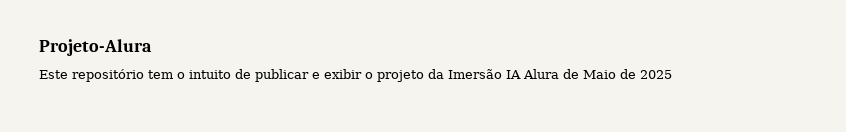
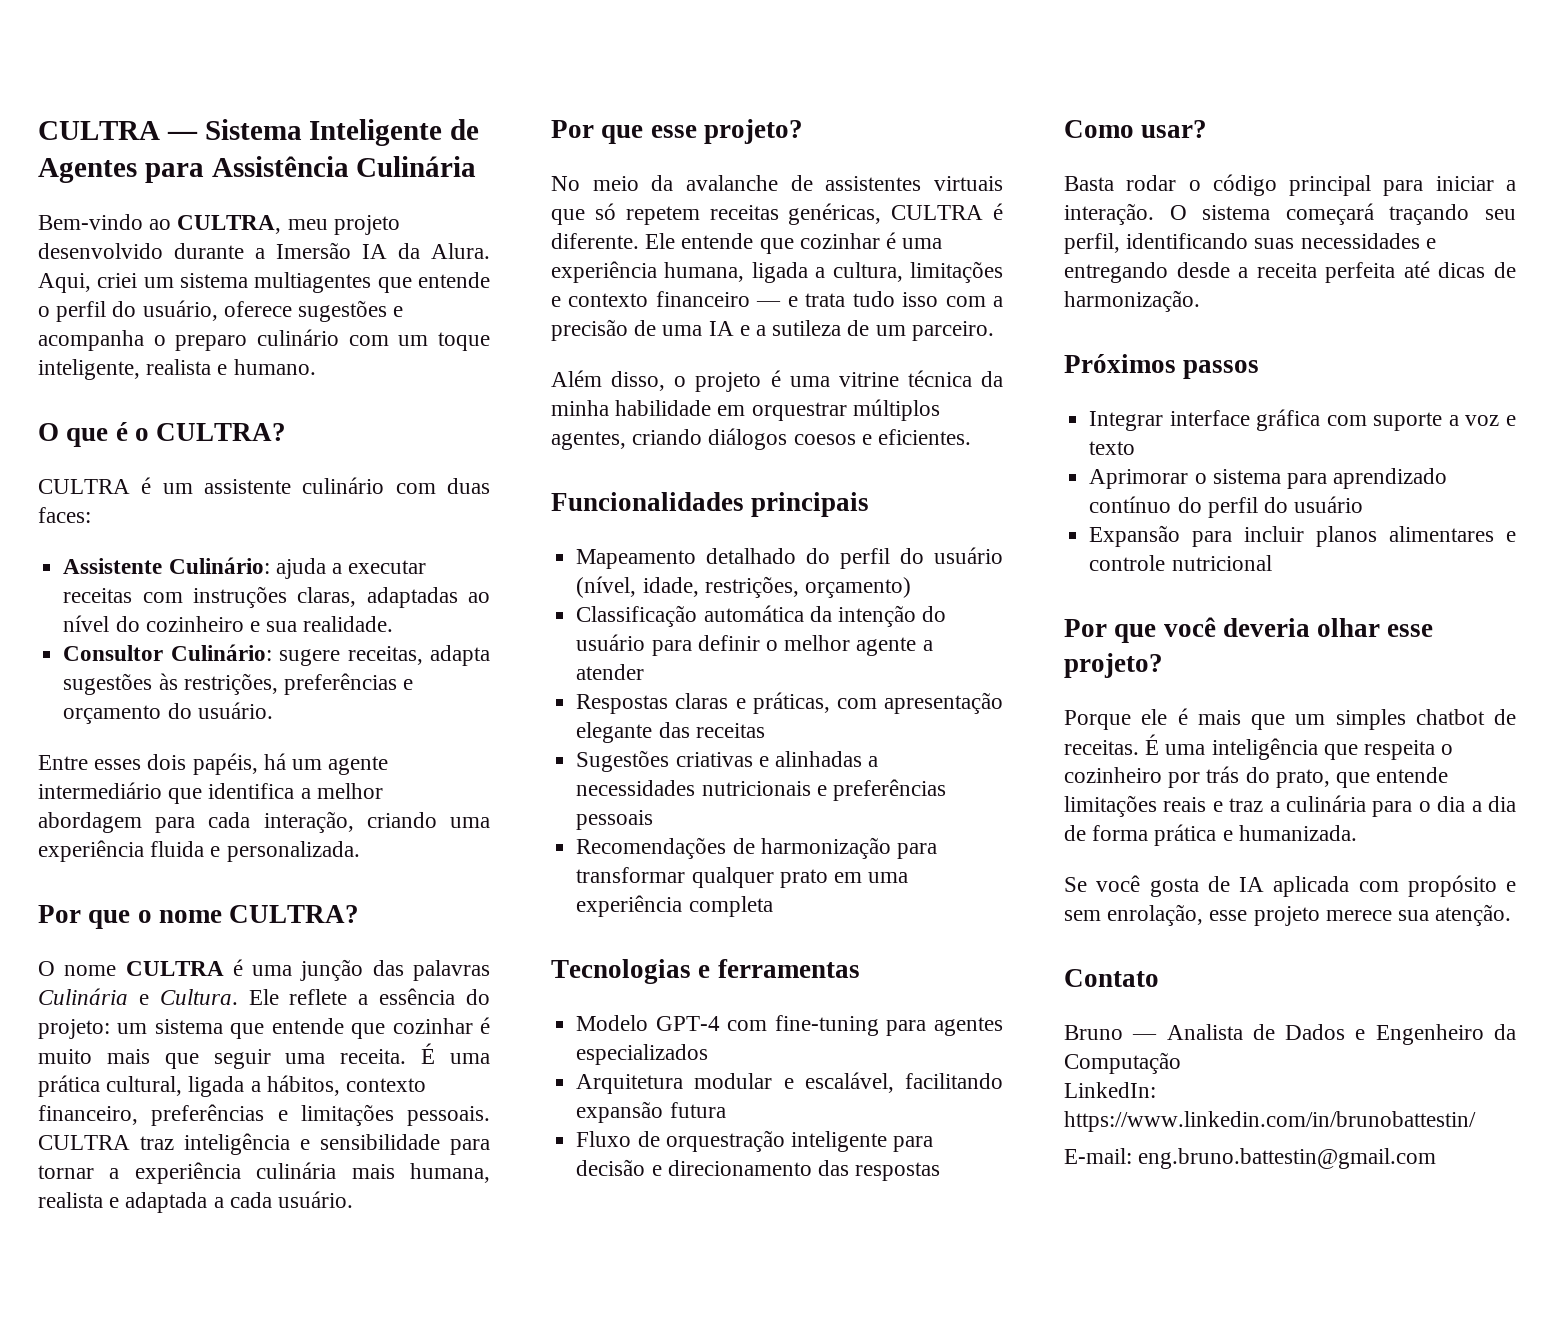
- Projeto-Alura
- Este repositório tem o intuito de publicar e exibir o projeto da Imersão IA Alura de Maio de 2025
+ CULTRA — Sistema Inteligente de Agentes para Assistência Culinária
+ Bem-vindo ao CULTRA, meu projeto desenvolvido durante a Imersão IA da Alura. Aqui, criei um sistema multiagentes que entende o perfil do usuário, oferece sugestões e acompanha o preparo culinário com um toque inteligente, realista e humano.
+ O que é o CULTRA?
+ CULTRA é um assistente culinário com duas faces:
+ Assistente Culinário: ajuda a executar receitas com instruções claras, adaptadas ao nível do cozinheiro e sua realidade.
+ Consultor Culinário: sugere receitas, adapta sugestões às restrições, preferências e orçamento do usuário.
+ Entre esses dois papéis, há um agente intermediário que identifica a melhor abordagem para cada interação, criando uma experiência fluida e personalizada.
+ Por que o nome CULTRA?
+ O nome CULTRA é uma junção das palavras Culinária e Cultura. Ele reflete a essência do projeto: um sistema que entende que cozinhar é muito mais que seguir uma receita. É uma prática cultural, ligada a hábitos, contexto financeiro, preferências e limitações pessoais. CULTRA traz inteligência e sensibilidade para tornar a experiência culinária mais humana, realista e adaptada a cada usuário.
+ Por que esse projeto?
+ No meio da avalanche de assistentes virtuais que só repetem receitas genéricas, CULTRA é diferente. Ele entende que cozinhar é uma experiência humana, ligada a cultura, limitações e contexto financeiro — e trata tudo isso com a precisão de uma IA e a sutileza de um parceiro.
+ Além disso, o projeto é uma vitrine técnica da minha habilidade em orquestrar múltiplos agentes, criando diálogos coesos e eficientes.
+ Funcionalidades principais
+ Mapeamento detalhado do perfil do usuário (nível, idade, restrições, orçamento)
+ Classificação automática da intenção do usuário para definir o melhor agente a atender
+ Respostas claras e práticas, com apresentação elegante das receitas
+ Sugestões criativas e alinhadas a necessidades nutricionais e preferências pessoais
+ Recomendações de harmonização para transformar qualquer prato em uma experiência completa
+ Tecnologias e ferramentas
+ Modelo GPT-4 com fine-tuning para agentes especializados
+ Arquitetura modular e escalável, facilitando expansão futura
+ Fluxo de orquestração inteligente para decisão e direcionamento das respostas
+ Como usar?
+ Basta rodar o código principal para iniciar a interação. O sistema começará traçando seu perfil, identificando suas necessidades e entregando desde a receita perfeita até dicas de harmonização.
+ Próximos passos
+ Integrar interface gráfica com suporte a voz e texto
+ Aprimorar o sistema para aprendizado contínuo do perfil do usuário
+ Expansão para incluir planos alimentares e controle nutricional
+ Por que você deveria olhar esse projeto?
+ Porque ele é mais que um simples chatbot de receitas. É uma inteligência que respeita o cozinheiro por trás do prato, que entende limitações reais e traz a culinária para o dia a dia de forma prática e humanizada.
+ Se você gosta de IA aplicada com propósito e sem enrolação, esse projeto merece sua atenção.
+ Contato
+ Bruno — Analista de Dados e Engenheiro da Computação
+ LinkedIn: https://www.linkedin.com/in/brunobattestin/
+ E-mail: eng.bruno.battestin@gmail.com

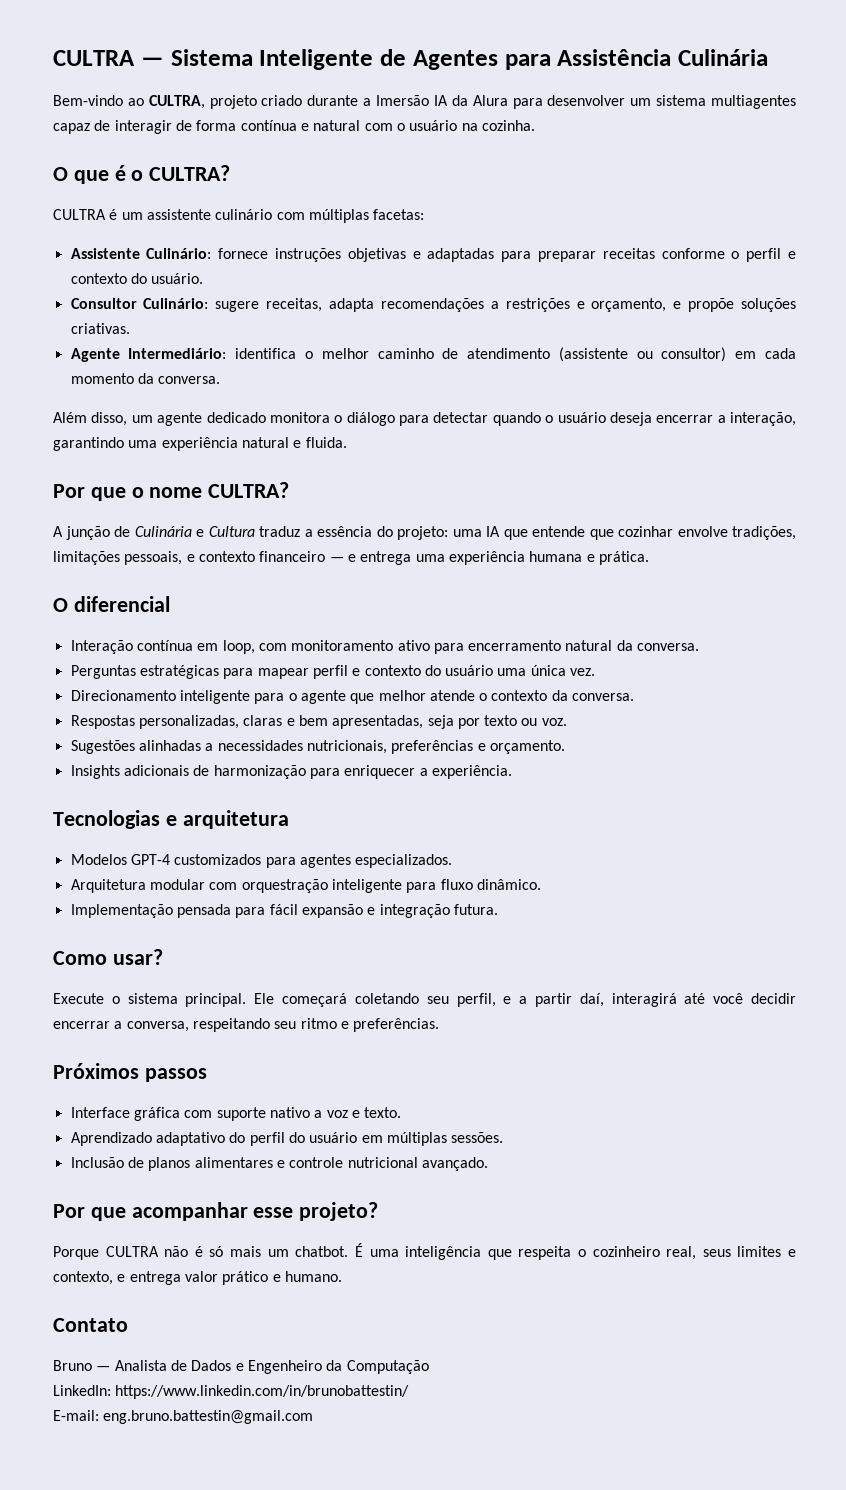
- Bem-vindo ao CULTRA, meu projeto desenvolvido durante a Imersão IA da Alura. Aqui, criei um sistema multiagentes que entende o perfil do usuário, oferece sugestões e acompanha o preparo culinário com um toque inteligente, realista e humano.
+ Bem-vindo ao CULTRA, projeto criado durante a Imersão IA da Alura para desenvolver um sistema multiagentes capaz de interagir de forma contínua e natural com o usuário na cozinha.
- CULTRA é um assistente culinário com duas faces:
+ CULTRA é um assistente culinário com múltiplas facetas:
- Assistente Culinário: ajuda a executar receitas com instruções claras, adaptadas ao nível do cozinheiro e sua realidade.
+ Assistente Culinário: fornece instruções objetivas e adaptadas para preparar receitas conforme o perfil e contexto do usuário.
- Consultor Culinário: sugere receitas, adapta sugestões às restrições, preferências e orçamento do usuário.
- Entre esses dois papéis, há um agente intermediário que identifica a melhor abordagem para cada interação, criando uma experiência fluida e personalizada.
+ Consultor Culinário: sugere receitas, adapta recomendações a restrições e orçamento, e propõe soluções criativas.
+ Agente Intermediário: identifica o melhor caminho de atendimento (assistente ou consultor) em cada momento da conversa.
+ Além disso, um agente dedicado monitora o diálogo para detectar quando o usuário deseja encerrar a interação, garantindo uma experiência natural e fluida.
- O nome CULTRA é uma junção das palavras Culinária e Cultura. Ele reflete a essência do projeto: um sistema que entende que cozinhar é muito mais que seguir uma receita. É uma prática cultural, ligada a hábitos, contexto financeiro, preferências e limitações pessoais. CULTRA traz inteligência e sensibilidade para tornar a experiência culinária mais humana, realista e adaptada a cada usuário.
- Por que esse projeto?
- No meio da avalanche de assistentes virtuais que só repetem receitas genéricas, CULTRA é diferente. Ele entende que cozinhar é uma experiência humana, ligada a cultura, limitações e contexto financeiro — e trata tudo isso com a precisão de uma IA e a sutileza de um parceiro.
- Além disso, o projeto é uma vitrine técnica da minha habilidade em orquestrar múltiplos agentes, criando diálogos coesos e eficientes.
- Funcionalidades principais
- Mapeamento detalhado do perfil do usuário (nível, idade, restrições, orçamento)
- Classificação automática da intenção do usuário para definir o melhor agente a atender
- Respostas claras e práticas, com apresentação elegante das receitas
- Sugestões criativas e alinhadas a necessidades nutricionais e preferências pessoais
- Recomendações de harmonização para transformar qualquer prato em uma experiência completa
- Tecnologias e ferramentas
- Modelo GPT-4 com fine-tuning para agentes especializados
- Arquitetura modular e escalável, facilitando expansão futura
- Fluxo de orquestração inteligente para decisão e direcionamento das respostas
+ A junção de Culinária e Cultura traduz a essência do projeto: uma IA que entende que cozinhar envolve tradições, limitações pessoais, e contexto financeiro — e entrega uma experiência humana e prática.
+ O diferencial
+ Interação contínua em loop, com monitoramento ativo para encerramento natural da conversa.
+ Perguntas estratégicas para mapear perfil e contexto do usuário uma única vez.
+ Direcionamento inteligente para o agente que melhor atende o contexto da conversa.
+ Respostas personalizadas, claras e bem apresentadas, seja por texto ou voz.
+ Sugestões alinhadas a necessidades nutricionais, preferências e orçamento.
+ Insights adicionais de harmonização para enriquecer a experiência.
+ Tecnologias e arquitetura
+ Modelos GPT-4 customizados para agentes especializados.
+ Arquitetura modular com orquestração inteligente para fluxo dinâmico.
+ Implementação pensada para fácil expansão e integração futura.
  Como usar?
- Basta rodar o código principal para iniciar a interação. O sistema começará traçando seu perfil, identificando suas necessidades e entregando desde a receita perfeita até dicas de harmonização.
+ Execute o sistema principal. Ele começará coletando seu perfil, e a partir daí, interagirá até você decidir encerrar a conversa, respeitando seu ritmo e preferências.
  Próximos passos
- Integrar interface gráfica com suporte a voz e texto
- Aprimorar o sistema para aprendizado contínuo do perfil do usuário
- Expansão para incluir planos alimentares e controle nutricional
- Por que você deveria olhar esse projeto?
+ Interface gráfica com suporte nativo a voz e texto.
+ Aprendizado adaptativo do perfil do usuário em múltiplas sessões.
+ Inclusão de planos alimentares e controle nutricional avançado.
+ Por que acompanhar esse projeto?
- Porque ele é mais que um simples chatbot de receitas.
+ Porque CULTRA não é só mais um chatbot.
- É uma inteligência que respeita o cozinheiro por trás do prato, que entende limitações reais e traz a culinária para o dia a dia de forma prática e humanizada.
- Se você gosta de IA aplicada com propósito e sem enrolação, esse projeto merece sua atenção.
+ É uma inteligência que respeita o cozinheiro real, seus limites e contexto, e entrega valor prático e humano.

